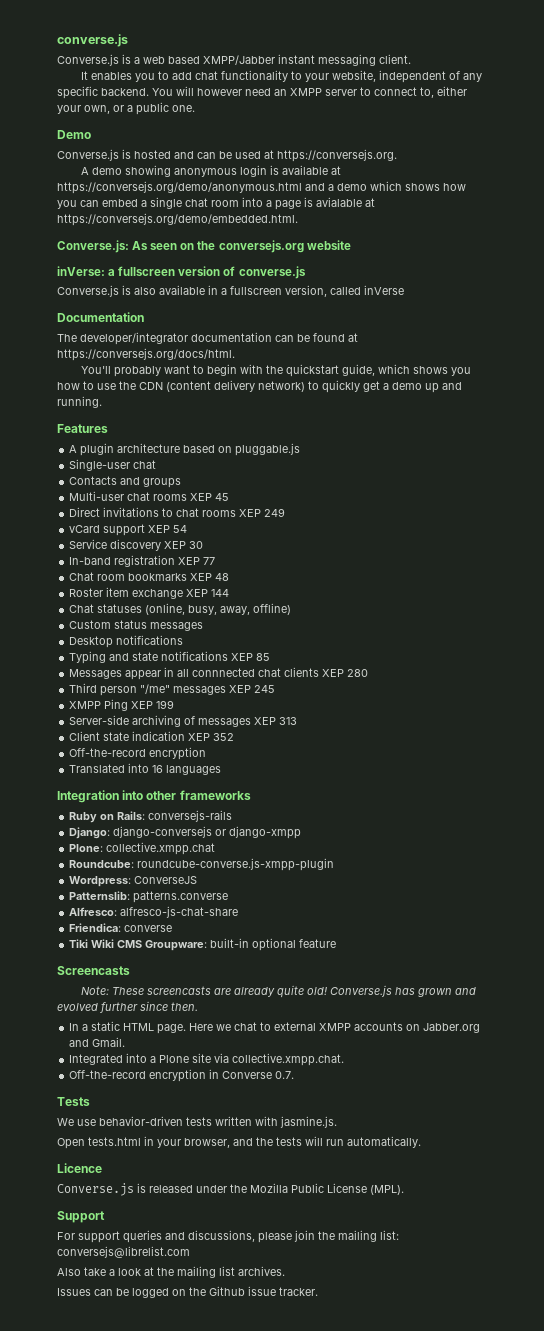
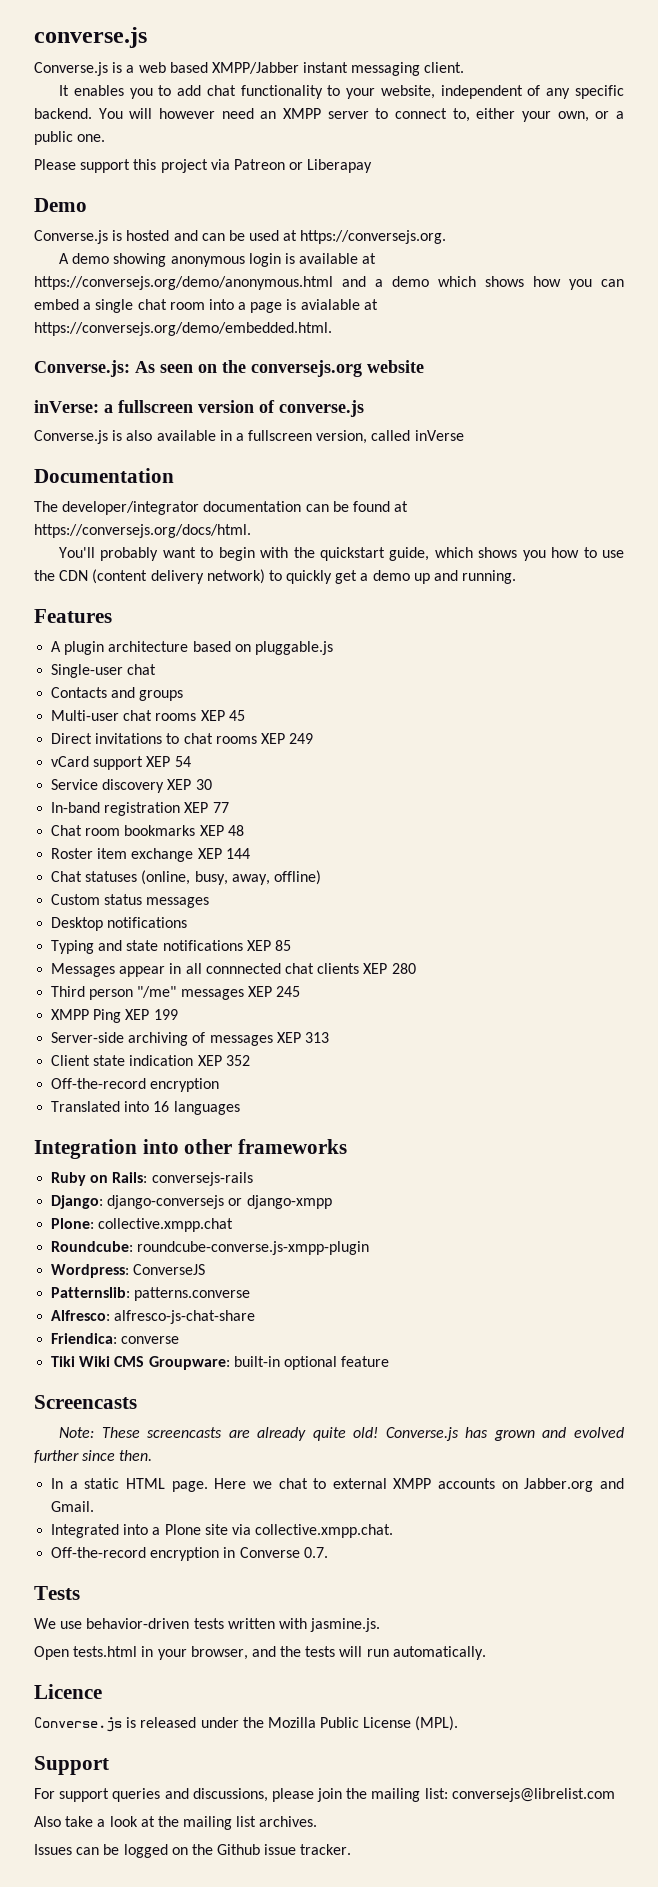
+ Please support this project via Patreon or Liberapay

